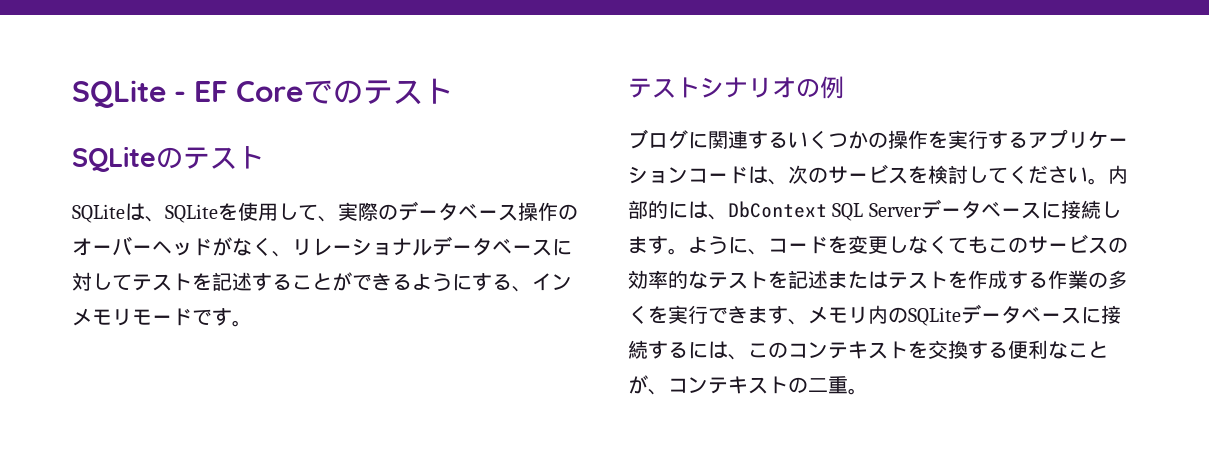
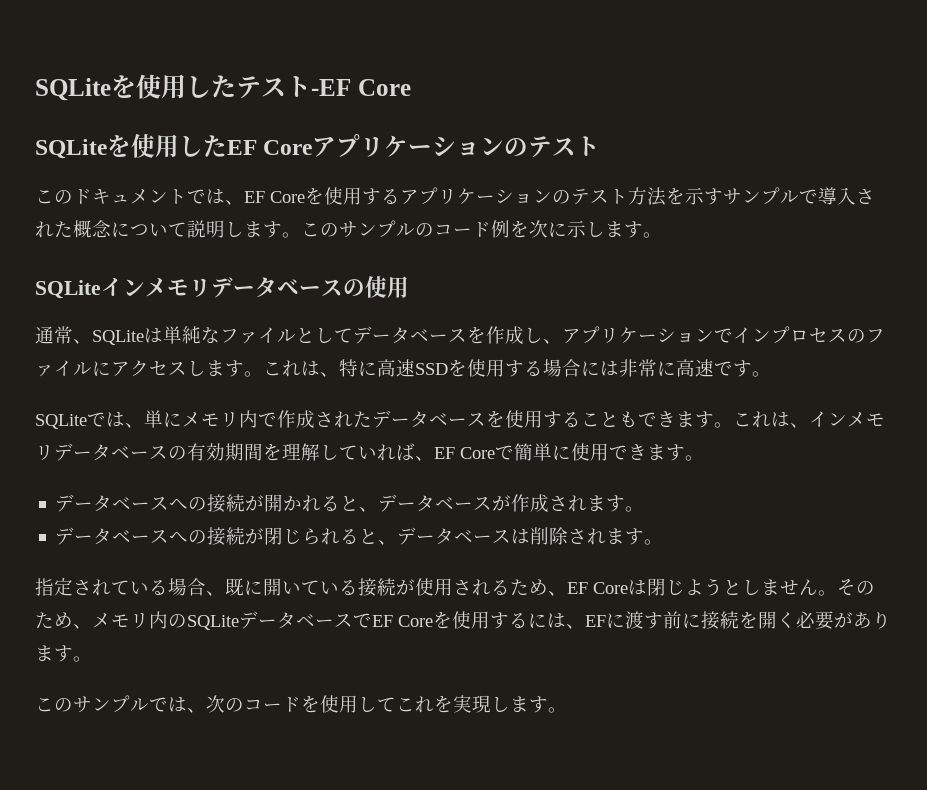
- SQLite - EF Coreでのテスト
- SQLiteのテスト
- SQLiteは、SQLiteを使用して、実際のデータベース操作のオーバーヘッドがなく、リレーショナルデータベースに対してテストを記述することができるようにする、インメモリモードです。
- テストシナリオの例
- ブログに関連するいくつかの操作を実行するアプリケーションコードは、次のサービスを検討してください。内部的には、DbContext SQL Serverデータベースに接続します。ように、コードを変更しなくてもこのサービスの効率的なテストを記述またはテストを作成する作業の多くを実行できます、メモリ内のSQLiteデータベースに接続するには、このコンテキストを交換する便利なことが、コンテキストの二重。
+ SQLiteを使用したテスト-EF Core
+ SQLiteを使用したEF Coreアプリケーションのテスト
+ このドキュメントでは、EF Coreを使用するアプリケーションのテスト方法を示すサンプルで導入された概念について説明します。このサンプルのコード例を次に示します。
+ SQLiteインメモリデータベースの使用
+ 通常、SQLiteは単純なファイルとしてデータベースを作成し、アプリケーションでインプロセスのファイルにアクセスします。これは、特に高速SSDを使用する場合には非常に高速です。
+ SQLiteでは、単にメモリ内で作成されたデータベースを使用することもできます。これは、インメモリデータベースの有効期間を理解していれば、EF Coreで簡単に使用できます。
+ データベースへの接続が開かれると、データベースが作成されます。
+ データベースへの接続が閉じられると、データベースは削除されます。
+ 指定されている場合、既に開いている接続が使用されるため、EF Coreは閉じようとしません。そのため、メモリ内のSQLiteデータベースでEF Coreを使用するには、EFに渡す前に接続を開く必要があります。
+ このサンプルでは、次のコードを使用してこれを実現します。

